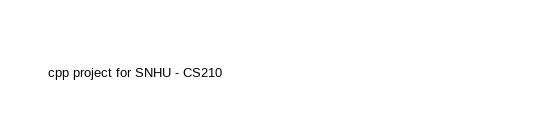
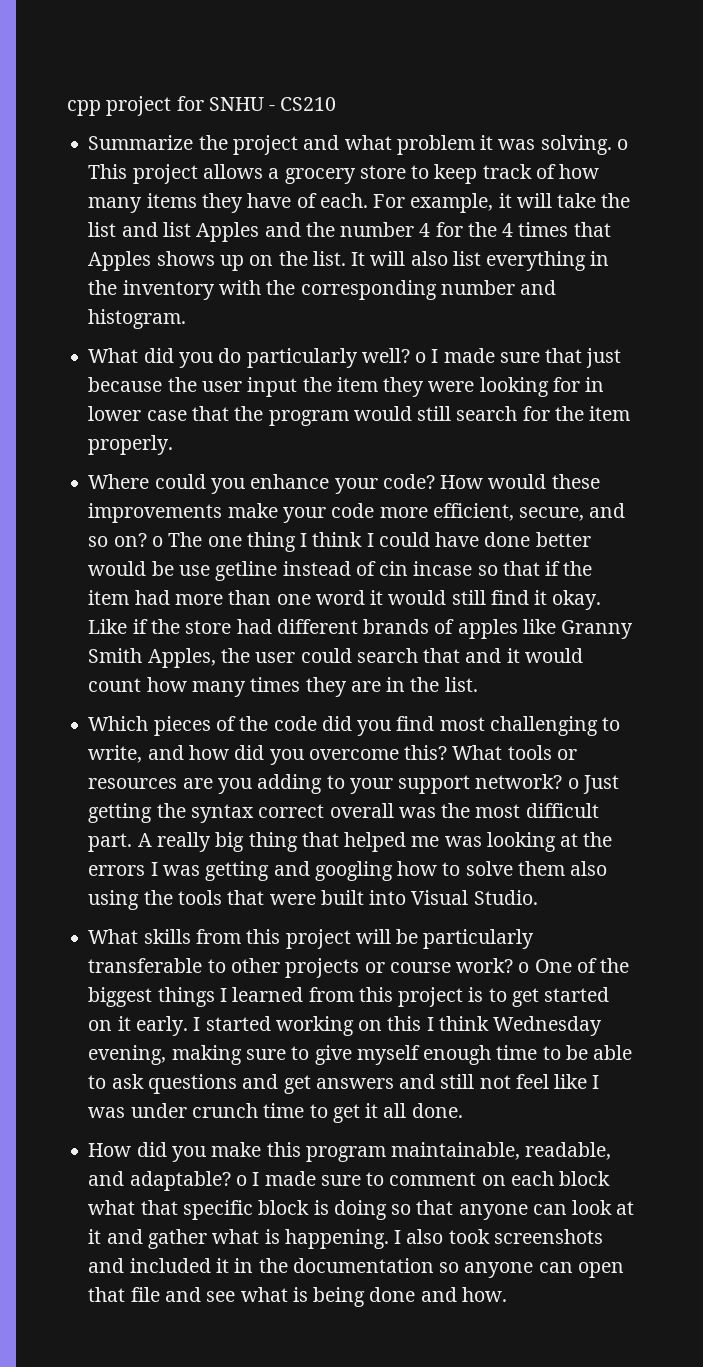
+ Summarize the project and what problem it was solving. o This project allows a grocery store to keep track of how many items they have of each. For example, it will take the list and list Apples and the number 4 for the 4 times that Apples shows up on the list. It will also list everything in the inventory with the corresponding number and histogram.
+ What did you do particularly well? o I made sure that just because the user input the item they were looking for in lower case that the program would still search for the item properly.
+ Where could you enhance your code? How would these improvements make your code more efficient, secure, and so on? o The one thing I think I could have done better would be use getline instead of cin incase so that if the item had more than one word it would still find it okay. Like if the store had different brands of apples like Granny Smith Apples, the user could search that and it would count how many times they are in the list.
+ Which pieces of the code did you find most challenging to write, and how did you overcome this? What tools or resources are you adding to your support network? o Just getting the syntax correct overall was the most difficult part. A really big thing that helped me was looking at the errors I was getting and googling how to solve them also using the tools that were built into Visual Studio.
+ What skills from this project will be particularly transferable to other projects or course work? o One of the biggest things I learned from this project is to get started on it early. I started working on this I think Wednesday evening, making sure to give myself enough time to be able to ask questions and get answers and still not feel like I was under crunch time to get it all done.
+ How did you make this program maintainable, readable, and adaptable? o I made sure to comment on each block what that specific block is doing so that anyone can look at it and gather what is happening. I also took screenshots and included it in the documentation so anyone can open that file and see what is being done and how.

